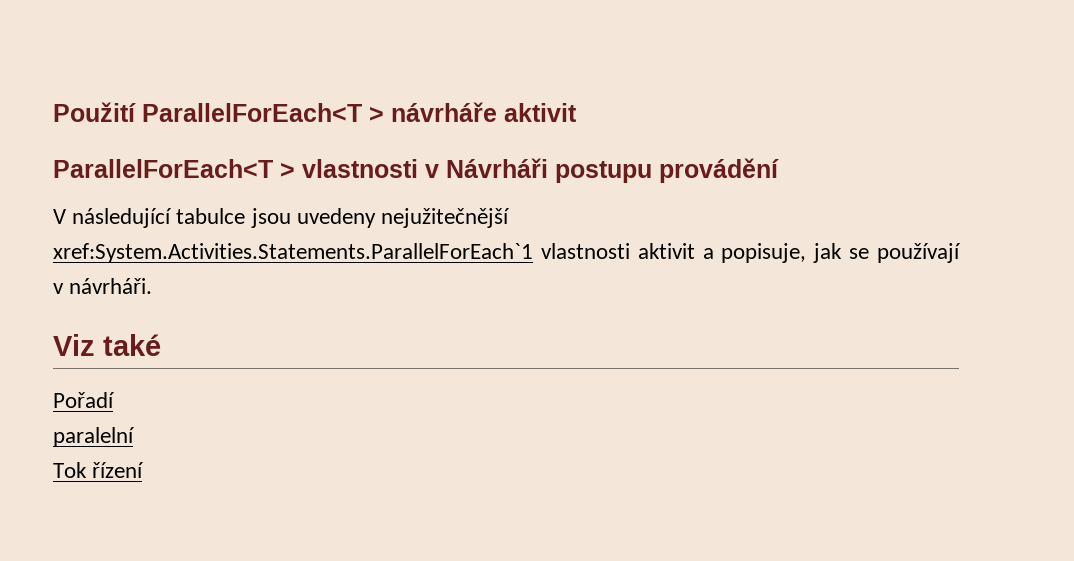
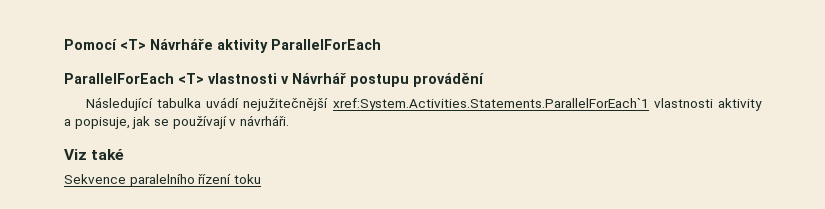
- Použití ParallelForEach<T > návrháře aktivit
- ParallelForEach<T > vlastnosti v Návrháři postupu provádění
+ Pomocí <T> Návrháře aktivity ParallelForEach
+ ParallelForEach <T> vlastnosti v Návrhář postupu provádění
- V následující tabulce jsou uvedeny nejužitečnější xref:System.Activities.Statements.ParallelForEach`1 vlastnosti aktivit a popisuje, jak se používají v návrháři.
+ Následující tabulka uvádí nejužitečnější xref:System.Activities.Statements.ParallelForEach`1 vlastnosti aktivity a popisuje, jak se používají v návrháři.
- Pořadí
- paralelní
- Tok řízení
+ Sekvence paralelního řízení toku

